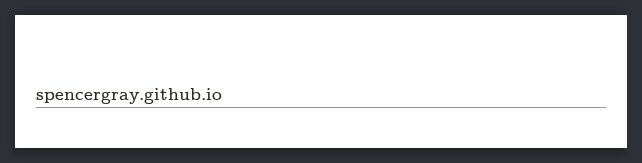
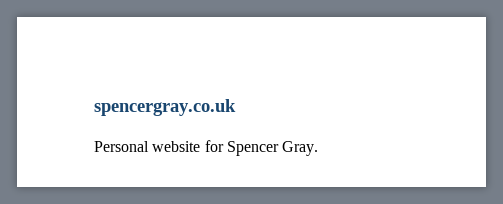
- spencergray.github.io
+ spencergray.co.uk
+ Personal website for Spencer Gray.

